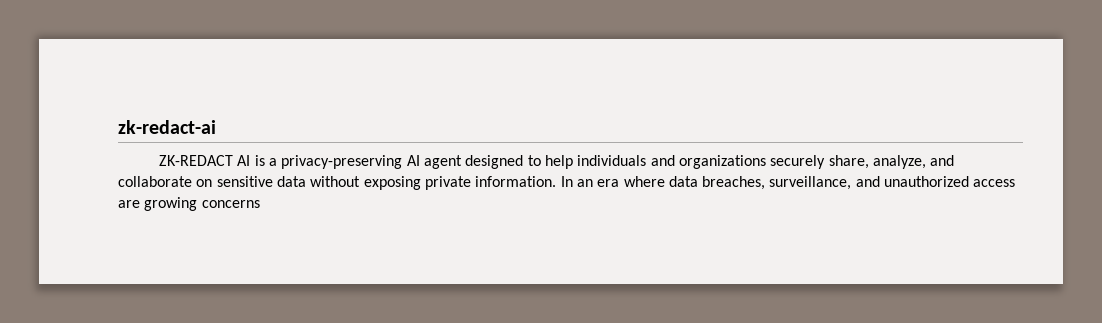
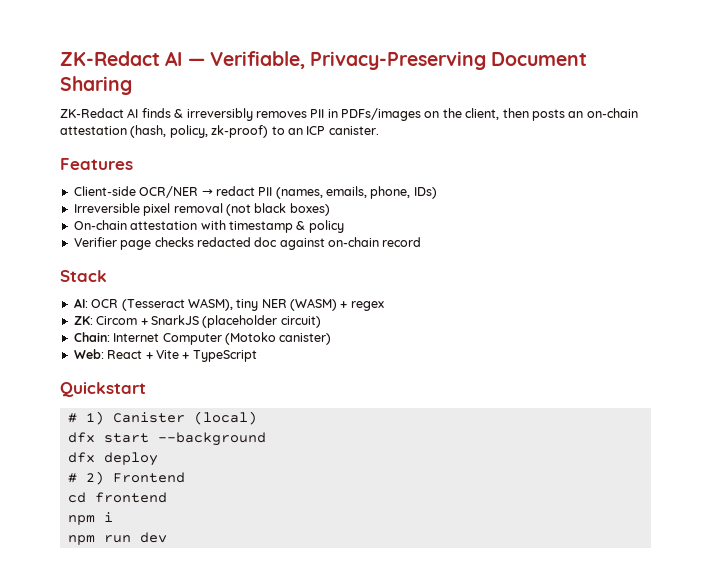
- zk-redact-ai
- ZK-REDACT AI is a privacy-preserving AI agent designed to help individuals and organizations securely share, analyze, and collaborate on sensitive data without exposing private information. In an era where data breaches, surveillance, and unauthorized access are growing concerns
+ ZK-Redact AI — Verifiable, Privacy-Preserving Document Sharing
+ ZK-Redact AI finds & irreversibly removes PII in PDFs/images on the client, then posts an on-chain attestation (hash, policy, zk-proof) to an ICP canister.
+ Features
+ Client-side OCR/NER → redact PII (names, emails, phone, IDs)
+ Irreversible pixel removal (not black boxes)
+ On-chain attestation with timestamp & policy
+ Verifier page checks redacted doc against on-chain record
+ Stack
+ AI: OCR (Tesseract WASM), tiny NER (WASM) + regex
+ ZK: Circom + SnarkJS (placeholder circuit)
+ Chain: Internet Computer (Motoko canister)
+ Web: React + Vite + TypeScript
+ Quickstart
+ # 1) Canister (local)
+ dfx start --background
+ dfx deploy
+ # 2) Frontend
+ cd frontend
+ npm i
+ npm run dev

